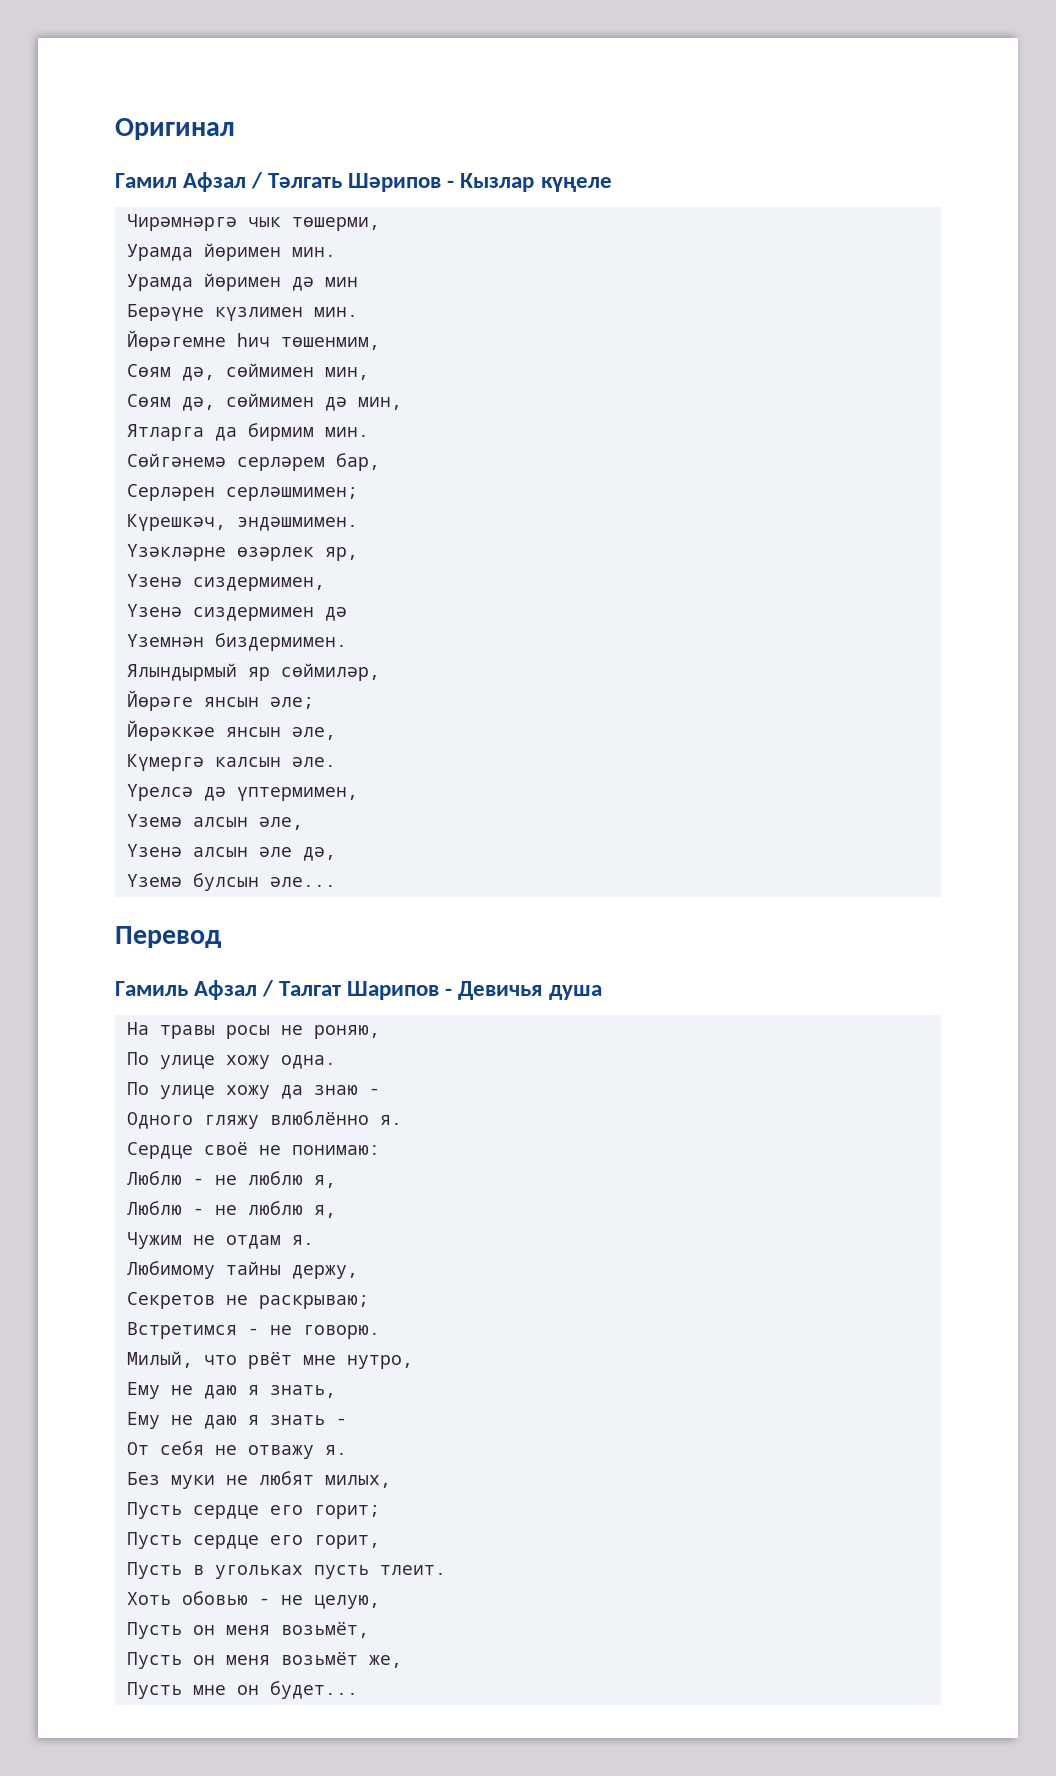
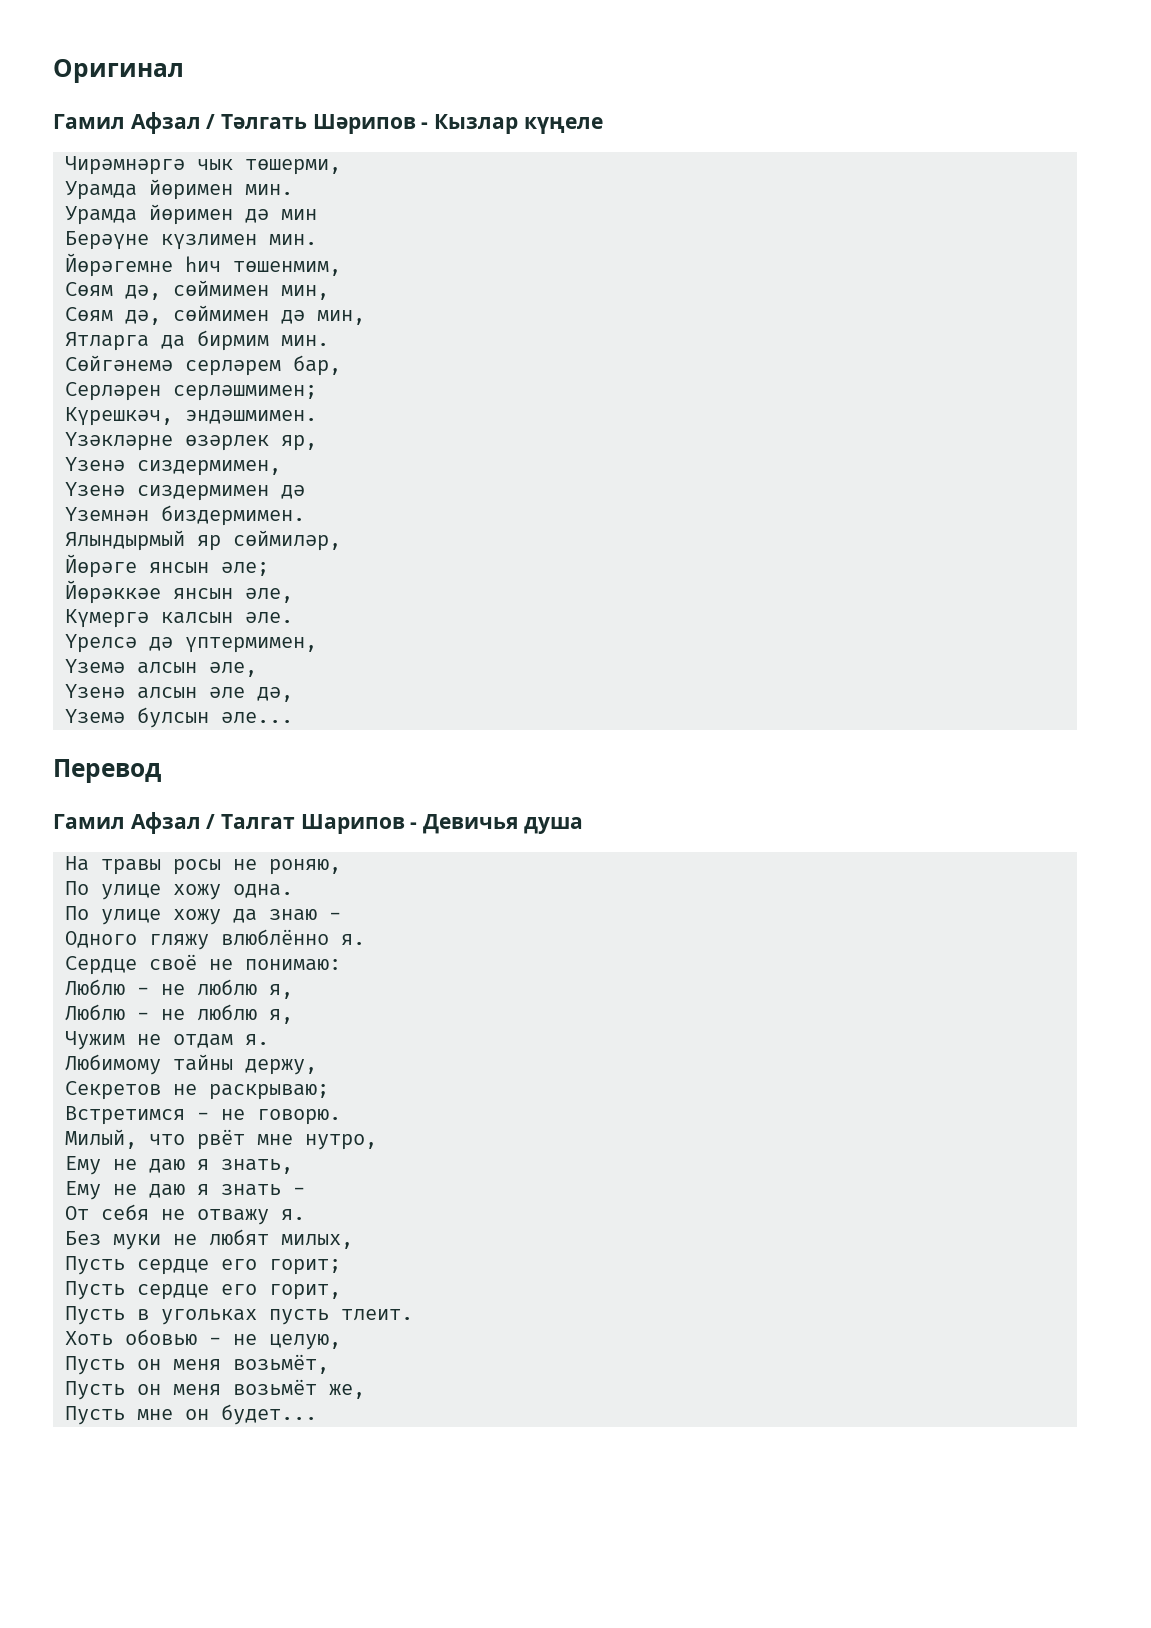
- Гамиль Афзал / Талгат Шарипов - Девичья душа
+ Гамил Афзал / Талгат Шарипов - Девичья душа

